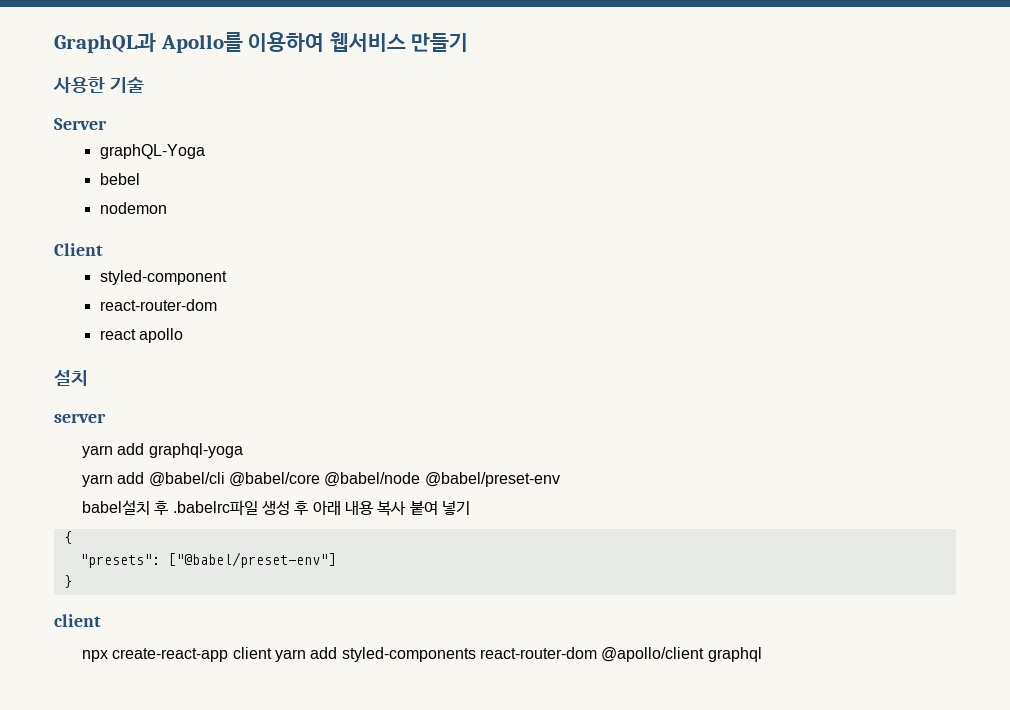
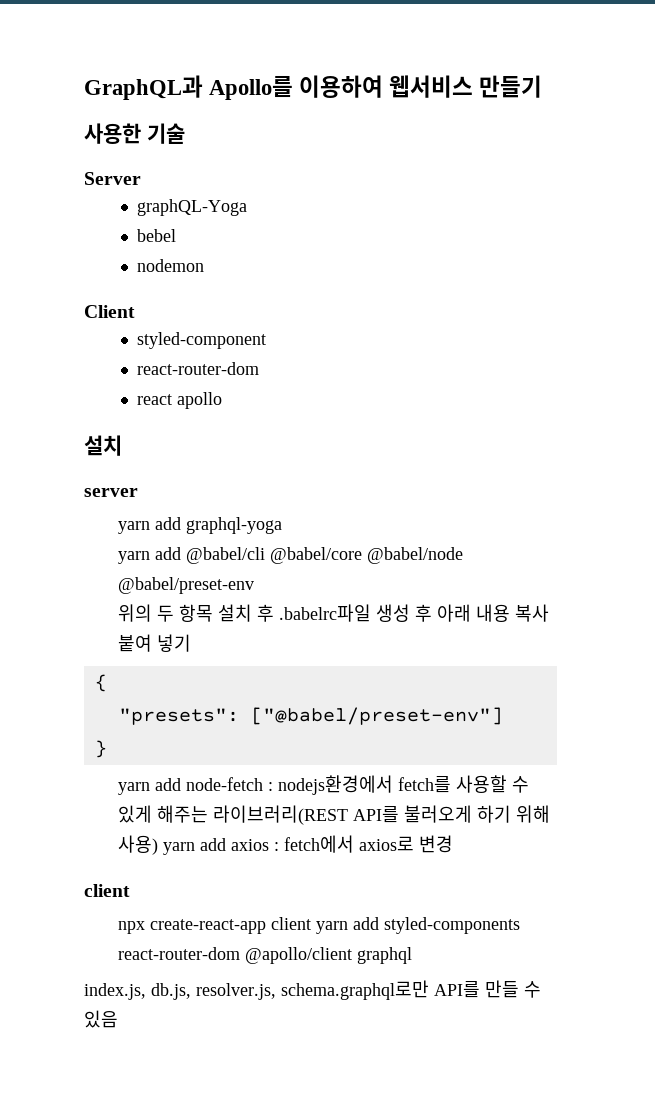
- babel설치 후 .babelrc파일 생성 후 아래 내용 복사 붙여 넣기
+ 위의 두 항목 설치 후 .babelrc파일 생성 후 아래 내용 복사 붙여 넣기
+ yarn add node-fetch : nodejs환경에서 fetch를 사용할 수 있게 해주는 라이브러리(REST API를 불러오게 하기 위해 사용) yarn add axios : fetch에서 axios로 변경
+ index.js, db.js, resolver.js, schema.graphql로만 API를 만들 수 있음

